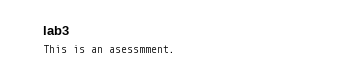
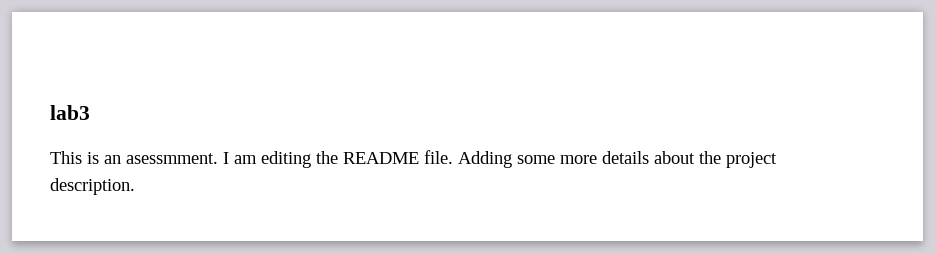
+ I am editing the README file. Adding some more details about the project description.

